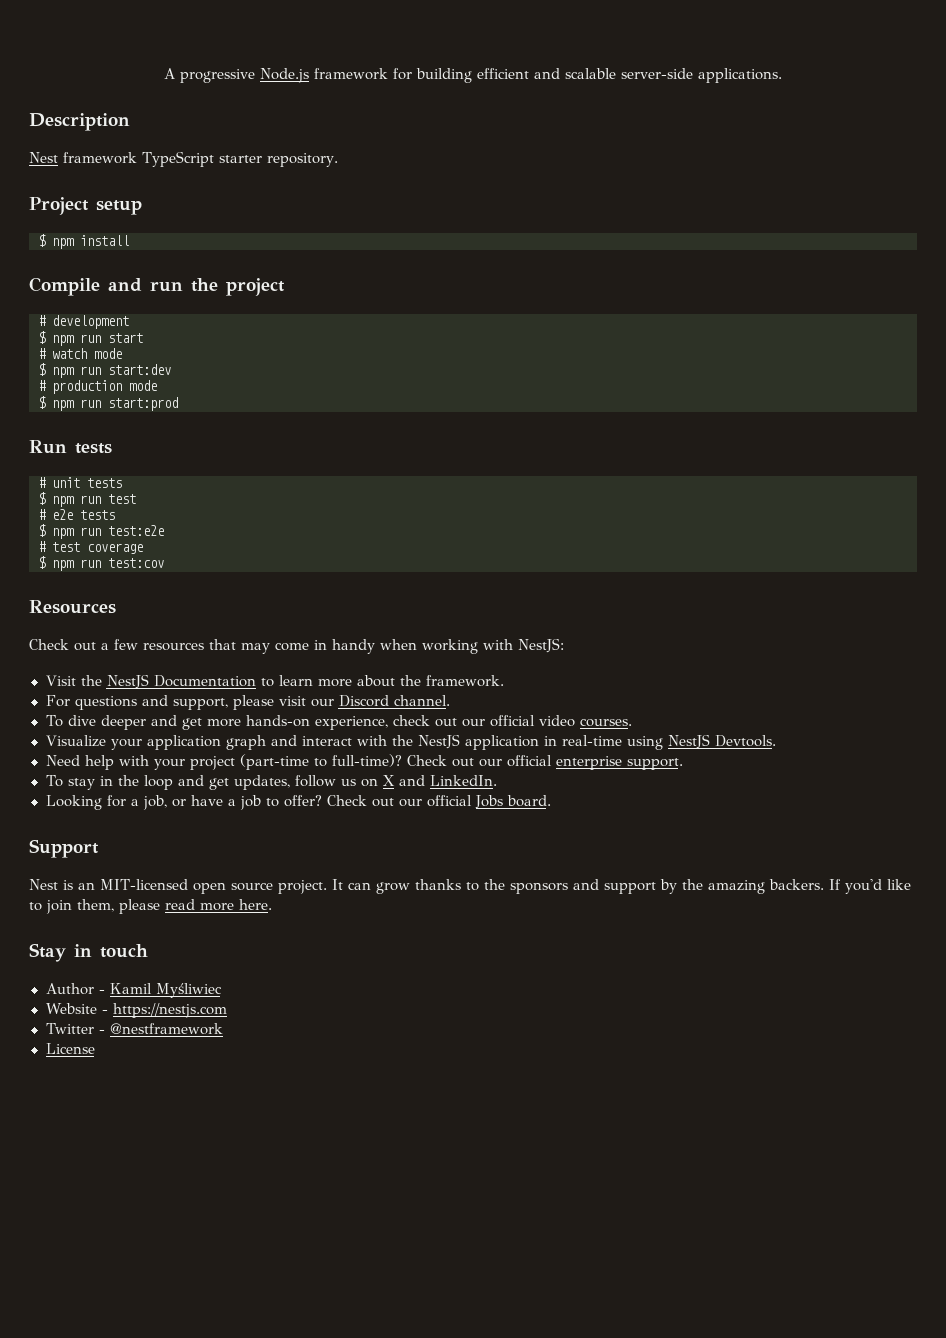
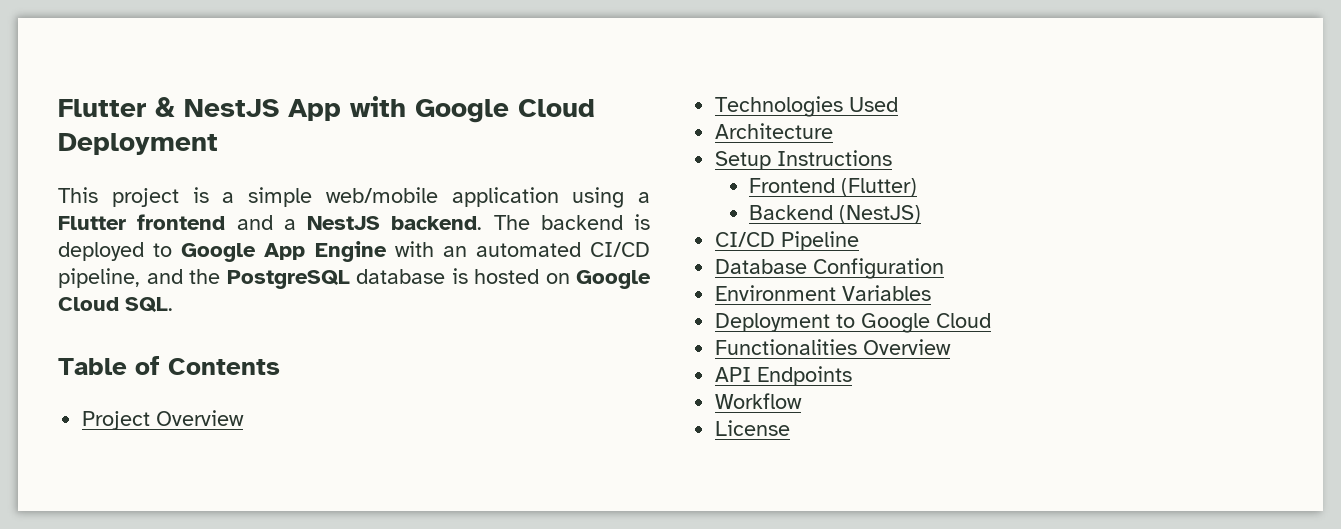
- A progressive Node.js framework for building efficient and scalable server-side applications.
- Description
- Nest framework TypeScript starter repository.
- Project setup
- $ npm install
- Compile and run the project
- # development
- $ npm run start
- # watch mode
- $ npm run start:dev
- # production mode
- $ npm run start:prod
- Run tests
- # unit tests
- $ npm run test
- # e2e tests
- $ npm run test:e2e
- # test coverage
- $ npm run test:cov
- Resources
- Check out a few resources that may come in handy when working with NestJS:
- Visit the NestJS Documentation to learn more about the framework.
- For questions and support, please visit our Discord channel.
- To dive deeper and get more hands-on experience, check out our official video courses.
- Visualize your application graph and interact with the NestJS application in real-time using NestJS Devtools.
- Need help with your project (part-time to full-time)? Check out our official enterprise support.
- To stay in the loop and get updates, follow us on X and LinkedIn.
- Looking for a job, or have a job to offer? Check out our official Jobs board.
- Support
- Nest is an MIT-licensed open source project. It can grow thanks to the sponsors and support by the amazing backers. If you'd like to join them, please read more here.
- Stay in touch
- Author - Kamil Myśliwiec
- Website - https://nestjs.com
- Twitter - @nestframework
+ Flutter & NestJS App with Google Cloud Deployment
+ This project is a simple web/mobile application using a Flutter frontend and a NestJS backend. The backend is deployed to Google App Engine with an automated CI/CD pipeline, and the PostgreSQL database is hosted on Google Cloud SQL.
+ Table of Contents
+ Project Overview
+ Technologies Used
+ Architecture
+ Setup Instructions
+ Frontend (Flutter)
+ Backend (NestJS)
+ CI/CD Pipeline
+ Database Configuration
+ Environment Variables
+ Deployment to Google Cloud
+ Functionalities Overview
+ API Endpoints
+ Workflow

